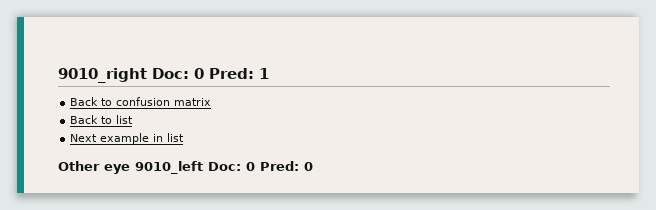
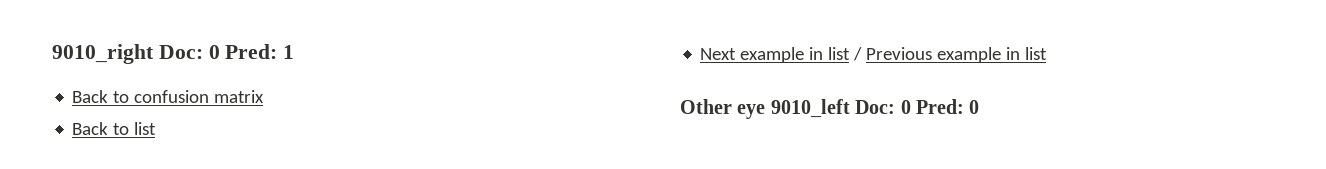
- Next example in list
+ Next example in list / Previous example in list

